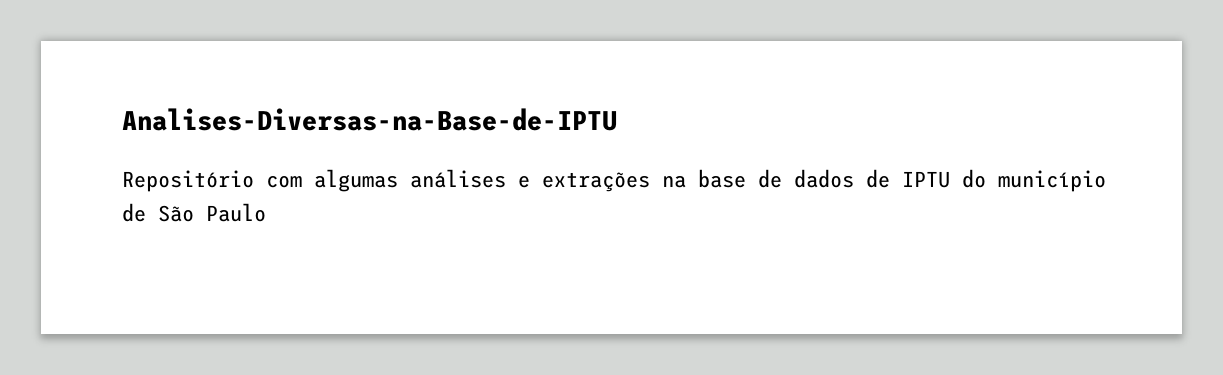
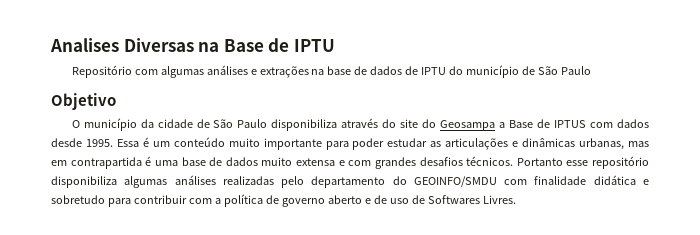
- Analises-Diversas-na-Base-de-IPTU
+ Analises Diversas na Base de IPTU
+ Objetivo
+ O município da cidade de São Paulo disponibiliza através do site do Geosampa a Base de IPTUS com dados desde 1995. Essa é um conteúdo muito importante para poder estudar as articulações e dinâmicas urbanas, mas em contrapartida é uma base de dados muito extensa e com grandes desafios técnicos. Portanto esse repositório disponibiliza algumas análises realizadas pelo departamento do GEOINFO/SMDU com finalidade didática e sobretudo para contribuir com a política de governo aberto e de uso de Softwares Livres.

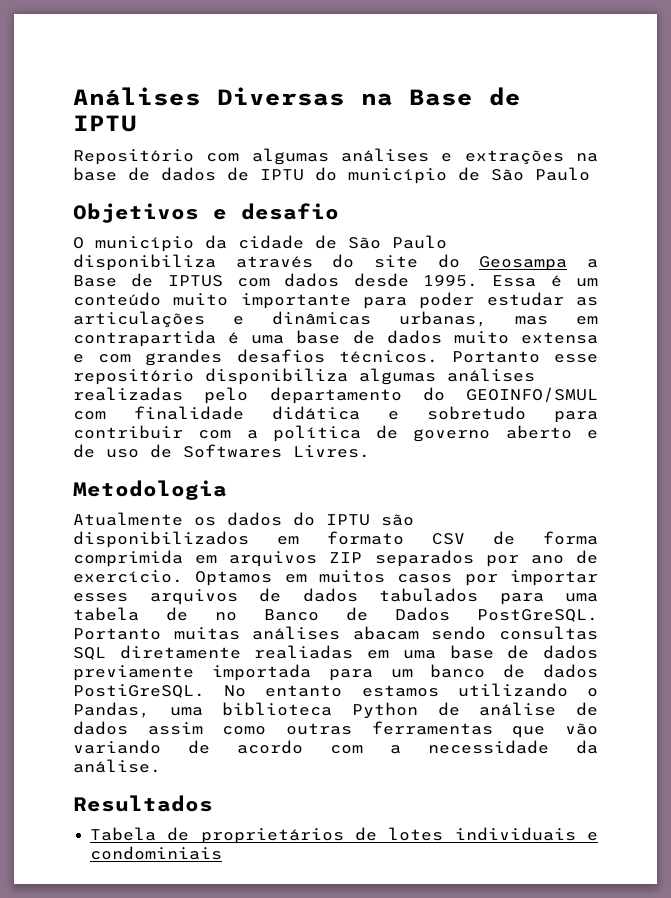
- Analises Diversas na Base de IPTU
+ Análises Diversas na Base de IPTU
- Objetivo
+ Objetivos e desafio
- Portanto esse repositório disponibiliza algumas análises realizadas pelo departamento do GEOINFO/SMDU com finalidade didática e sobretudo para contribuir com a política de governo aberto e de uso de Softwares Livres.
+ Portanto esse repositório disponibiliza algumas análises realizadas pelo departamento do GEOINFO/SMUL com finalidade didática e sobretudo para contribuir com a política de governo aberto e de uso de Softwares Livres.
+ Metodologia
+ Atualmente os dados do IPTU são disponibilizados em formato CSV de forma comprimida em arquivos ZIP separados por ano de exercício. Optamos em muitos casos por importar esses arquivos de dados tabulados para uma tabela de no Banco de Dados PostGreSQL. Portanto muitas análises abacam sendo consultas SQL diretamente realiadas em uma base de dados previamente importada para um banco de dados PostiGreSQL. No entanto estamos utilizando o Pandas, uma biblioteca Python de análise de dados assim como outras ferramentas que vão variando de acordo com a necessidade da análise.
+ Resultados
+ Tabela de proprietários de lotes individuais e condominiais

